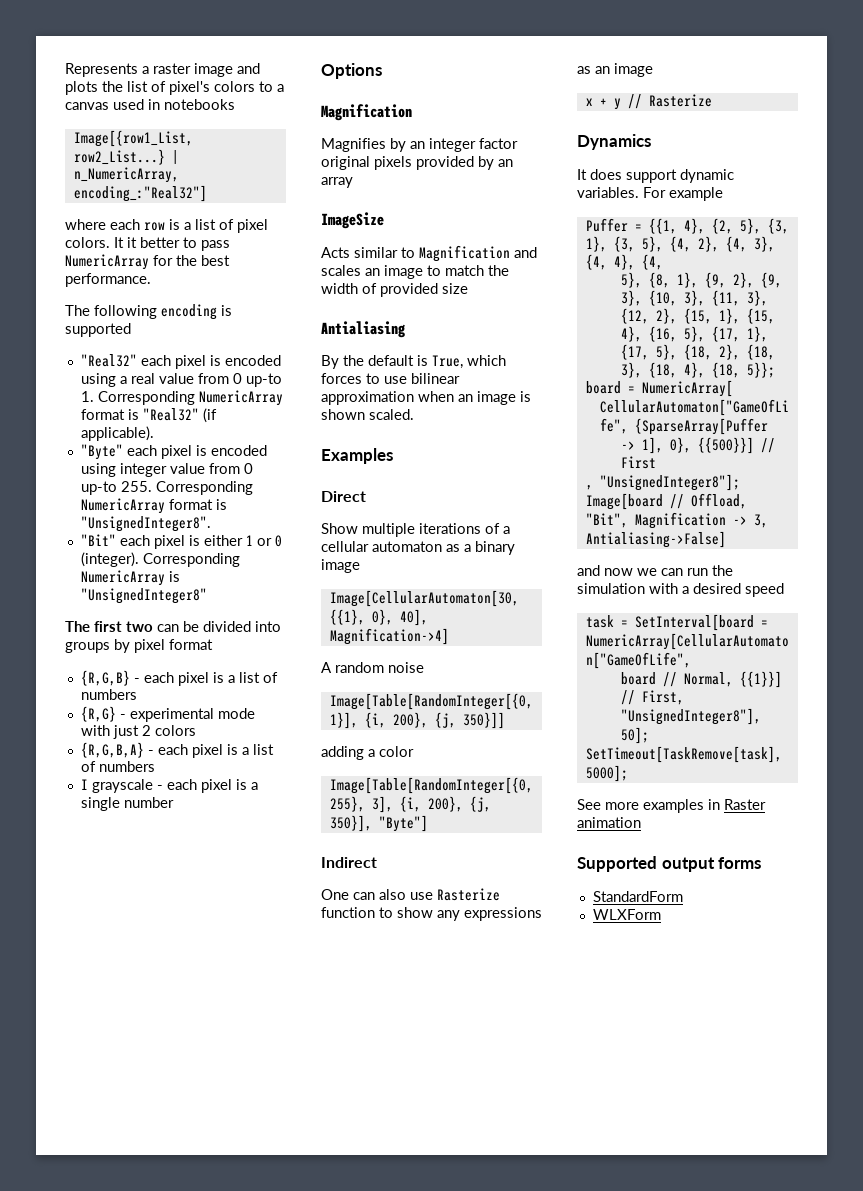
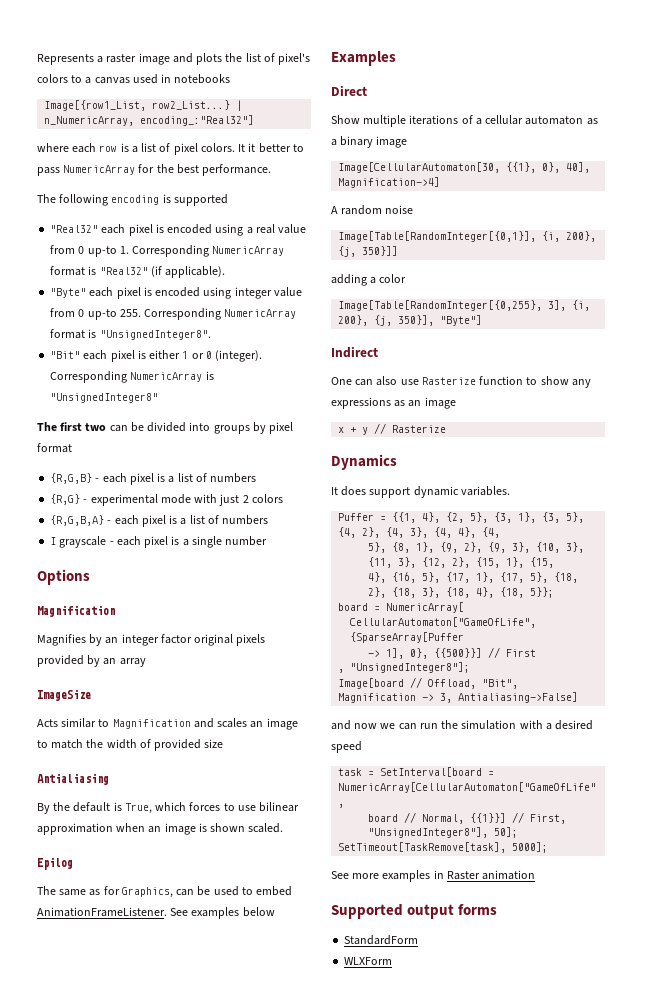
+ Epilog
+ The same as for Graphics, can be used to embed AnimationFrameListener. See examples below
- For example

